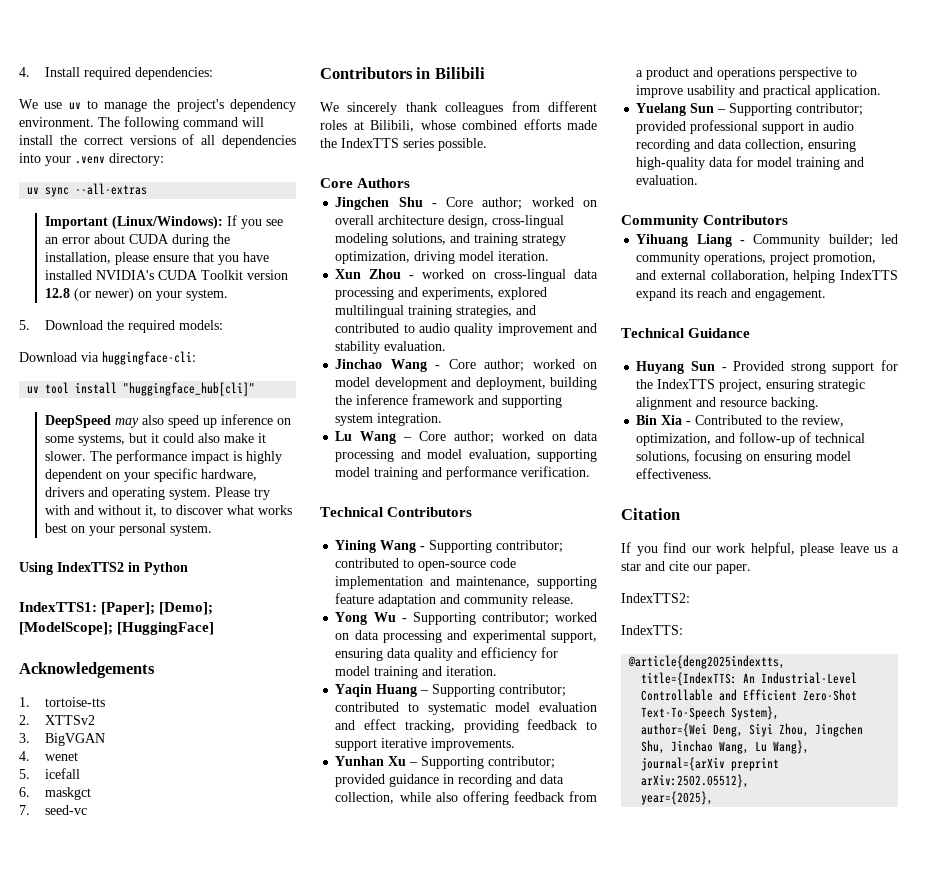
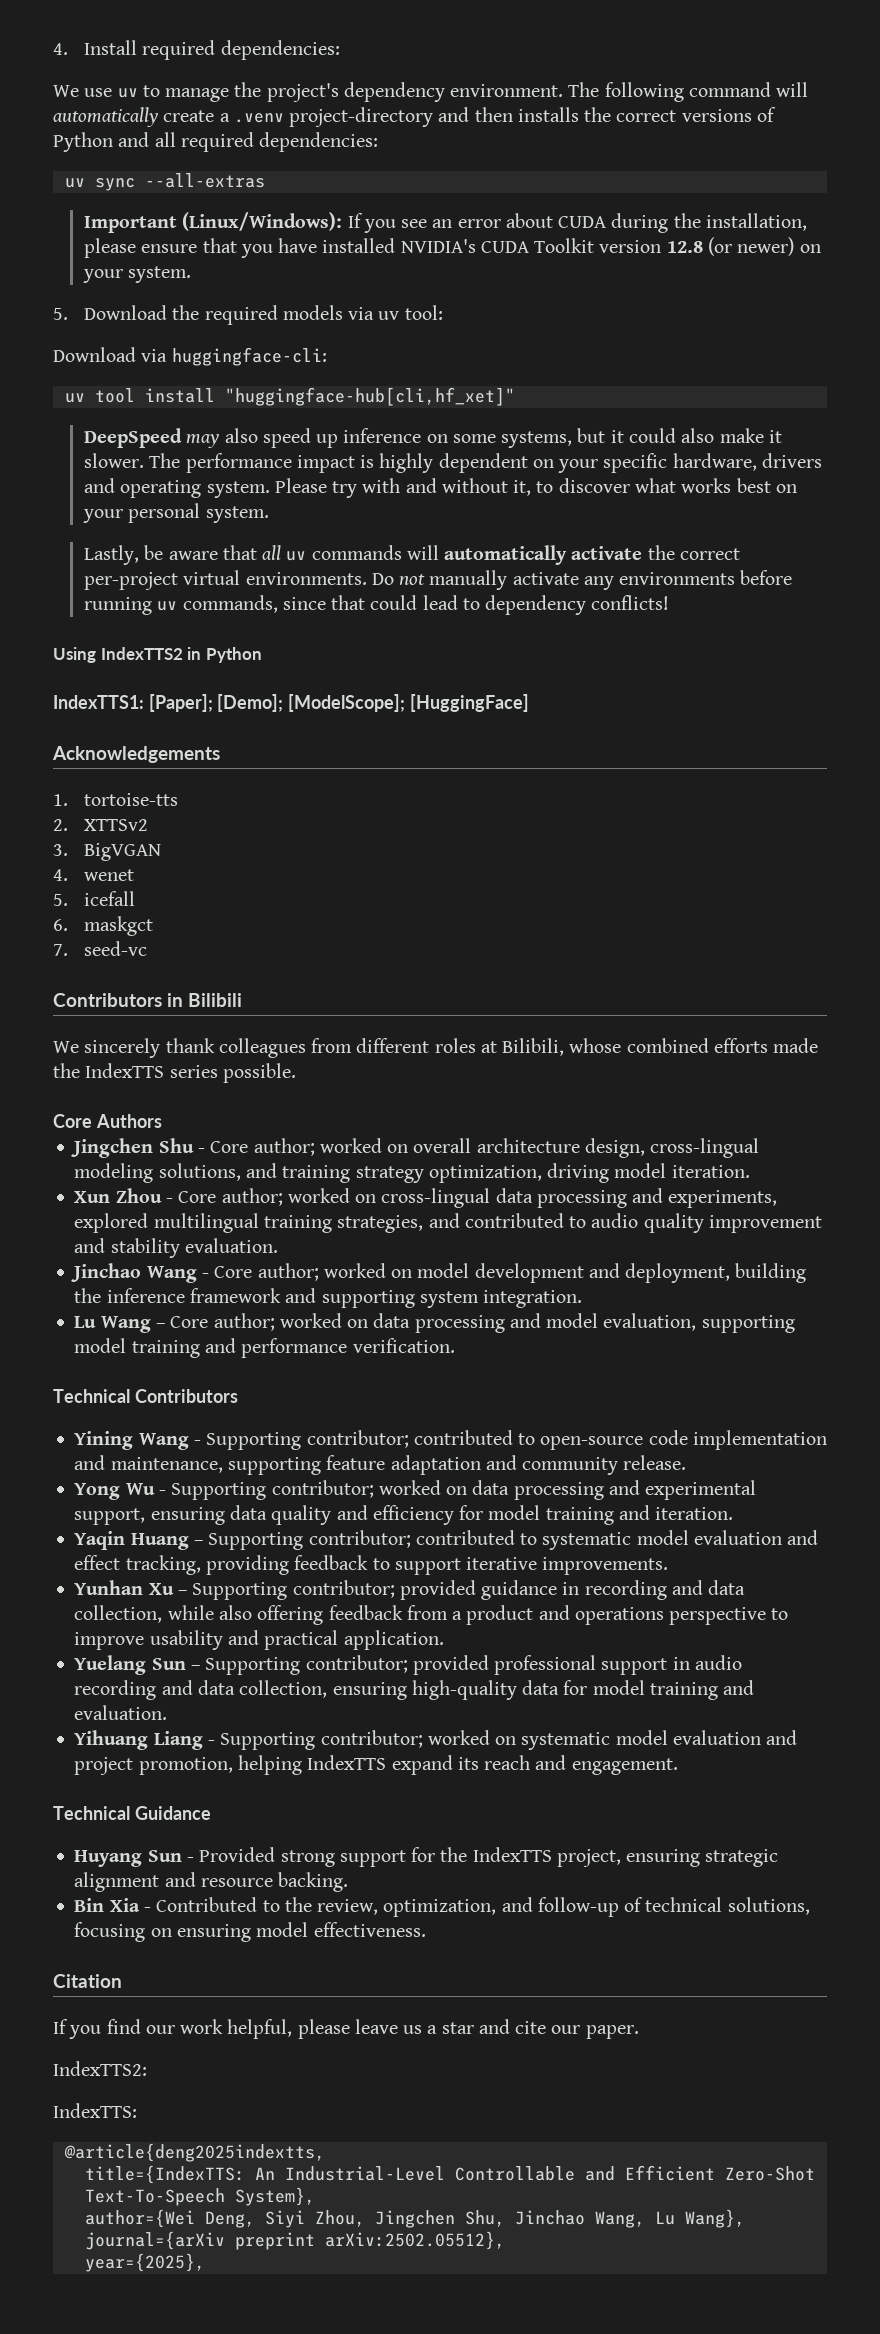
- The following command will install the correct versions of all dependencies into your .venv directory:
+ The following command will automatically create a .venv project-directory and then installs the correct versions of Python and all required dependencies:
- 5. Download the required models:
+ 5. Download the required models via uv tool:
- uv tool install "huggingface_hub[cli]"
+ uv tool install "huggingface-hub[cli,hf_xet]"
+ Lastly, be aware that all uv commands will automatically activate the correct per-project virtual environments. Do not manually activate any environments before running uv commands, since that could lead to dependency conflicts!
- Xun Zhou - worked on cross-lingual data processing and experiments, explored multilingual training strategies, and contributed to audio quality improvement and stability evaluation.
+ Xun Zhou - Core author; worked on cross-lingual data processing and experiments, explored multilingual training strategies, and contributed to audio quality improvement and stability evaluation.
- Community Contributors
- Yihuang Liang - Community builder; led community operations, project promotion, and external collaboration, helping IndexTTS expand its reach and engagement.
+ Yihuang Liang - Supporting contributor; worked on systematic model evaluation and project promotion, helping IndexTTS expand its reach and engagement.

